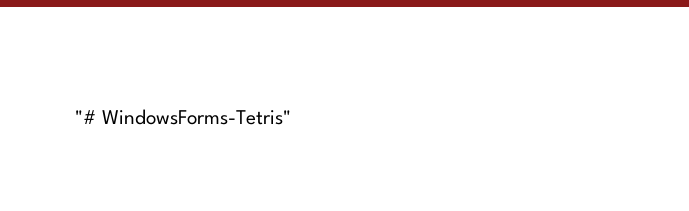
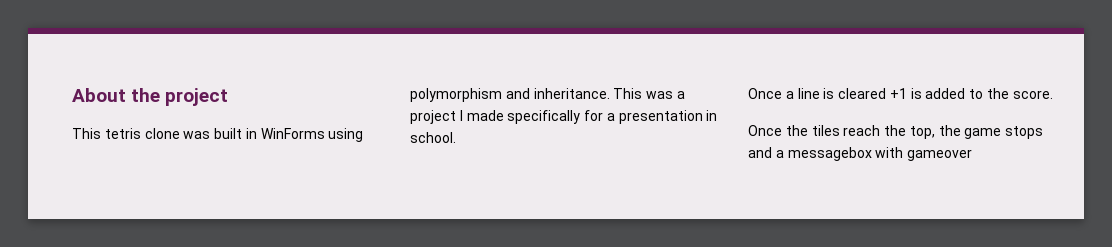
- "# WindowsForms-Tetris"
+ About the project
+ This tetris clone was built in WinForms using polymorphism and inheritance. This was a project I made specifically for a presentation in school.
+ Once a line is cleared +1 is added to the score.
+ Once the tiles reach the top, the game stops and a messagebox with gameover

